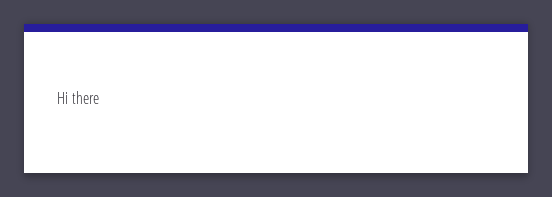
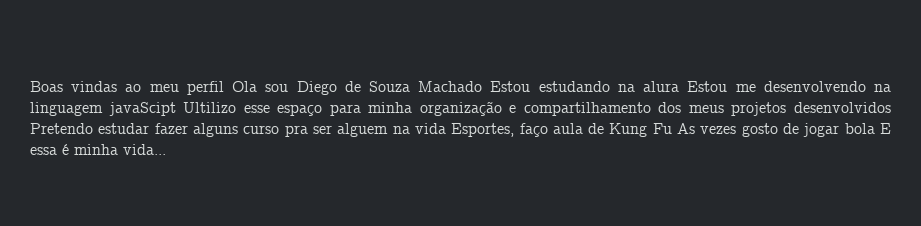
- Hi there
+ Boas vindas ao meu perfil Ola sou Diego de Souza Machado Estou estudando na alura Estou me desenvolvendo na linguagem javaScipt Ultilizo esse espaço para minha organização e compartilhamento dos meus projetos desenvolvidos Pretendo estudar fazer alguns curso pra ser alguem na vida Esportes, faço aula de Kung Fu As vezes gosto de jogar bola E essa é minha vida...

